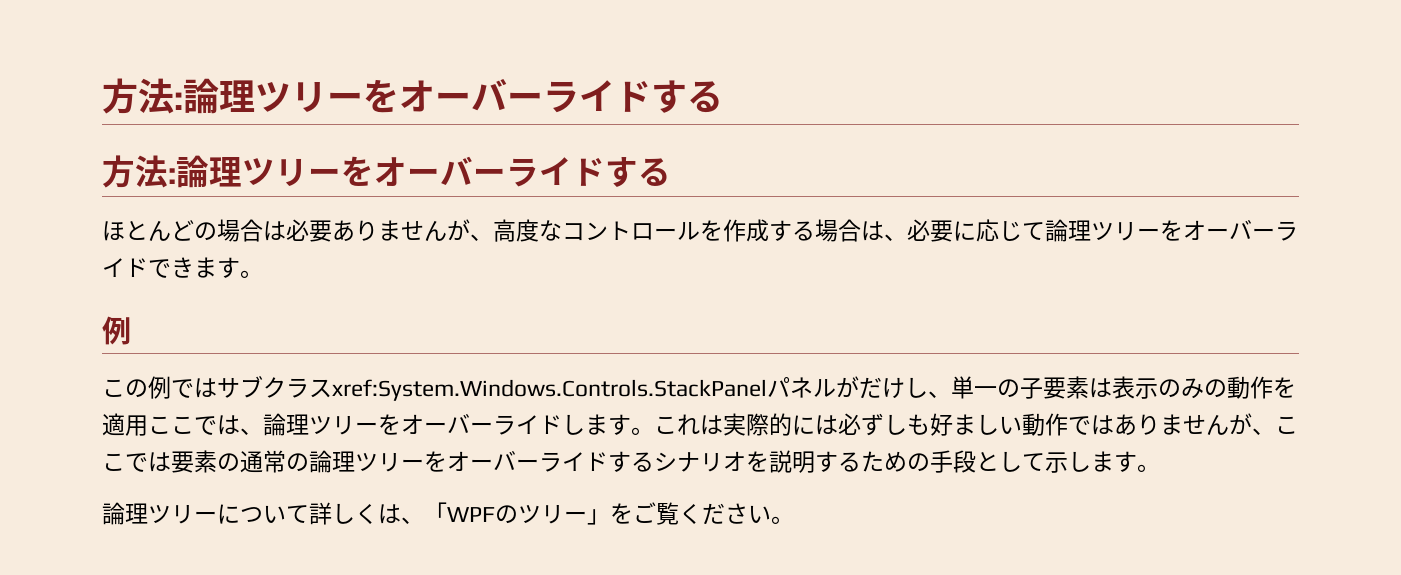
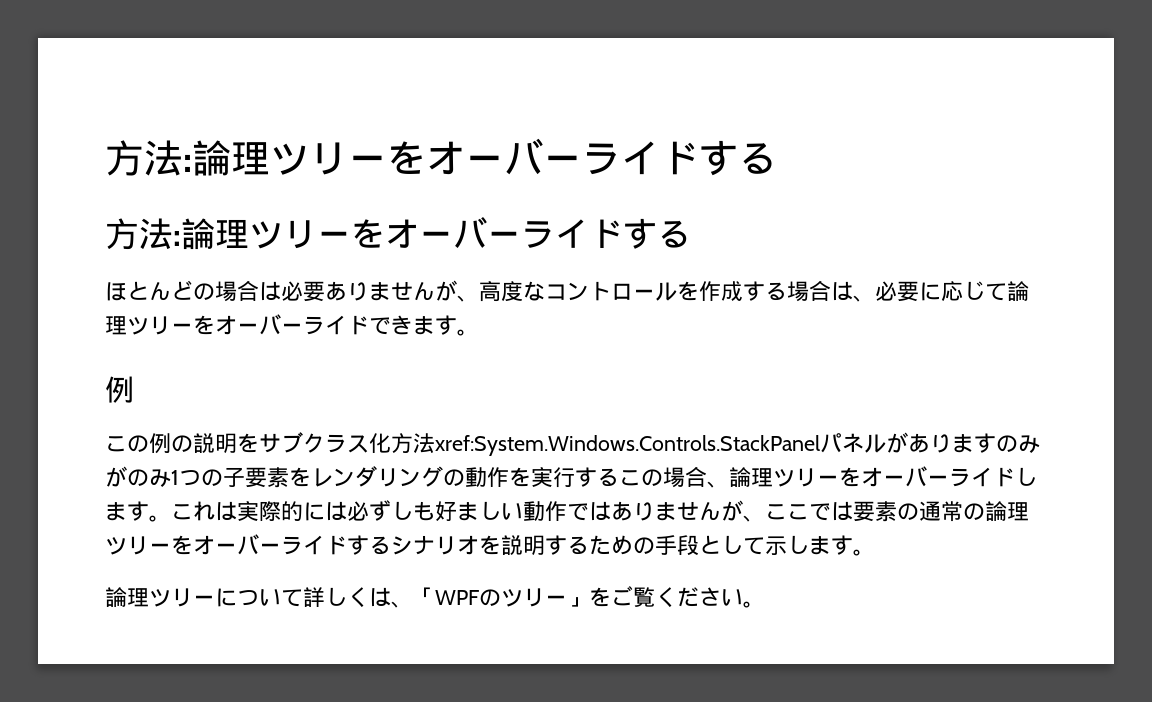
- この例ではサブクラスxref:System.Windows.Controls.StackPanelパネルがだけし、単一の子要素は表示のみの動作を適用ここでは、論理ツリーをオーバーライドします。
+ この例の説明をサブクラス化方法xref:System.Windows.Controls.StackPanelパネルがありますのみがのみ1つの子要素をレンダリングの動作を実行するこの場合、論理ツリーをオーバーライドします。

